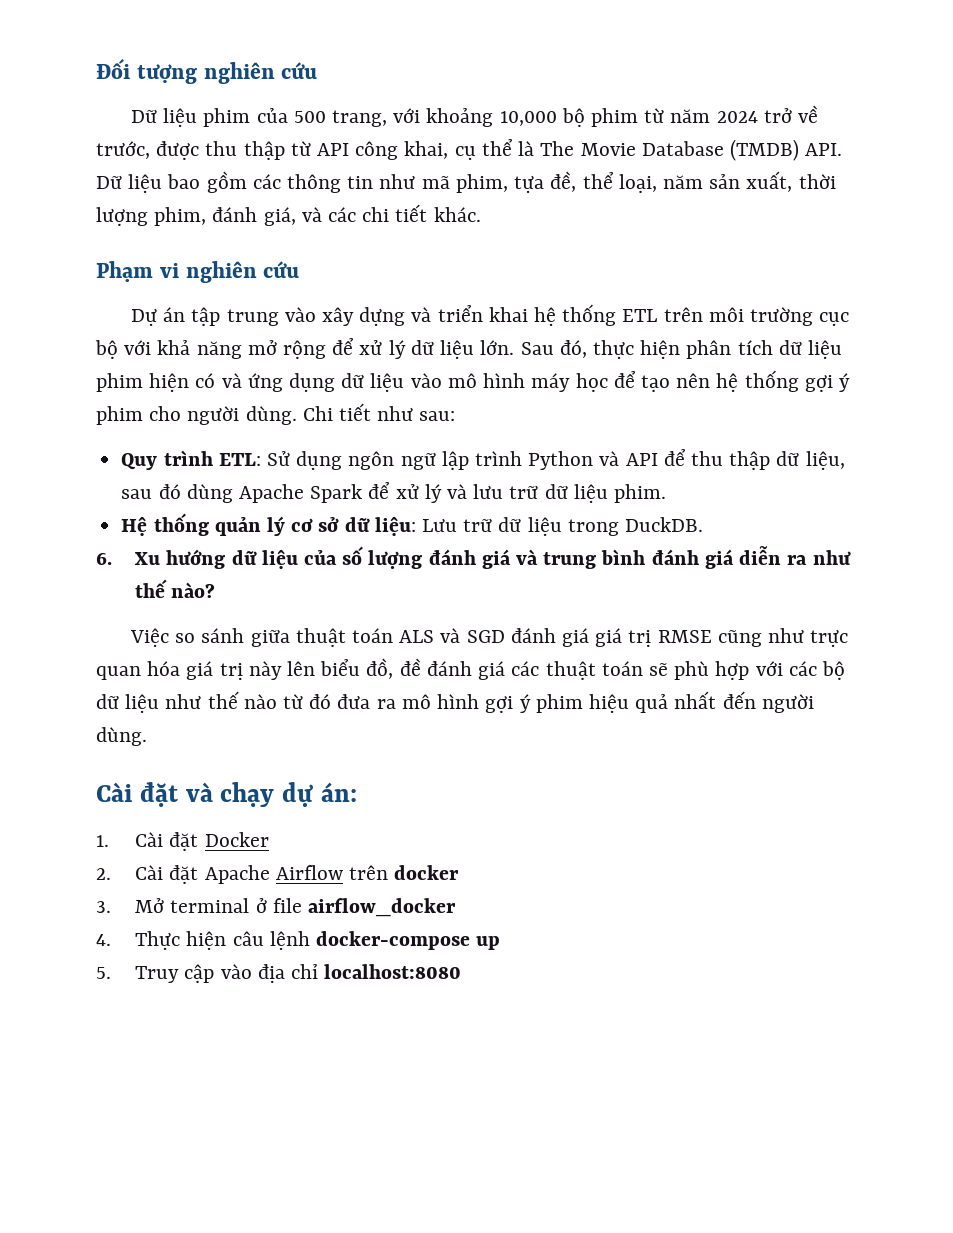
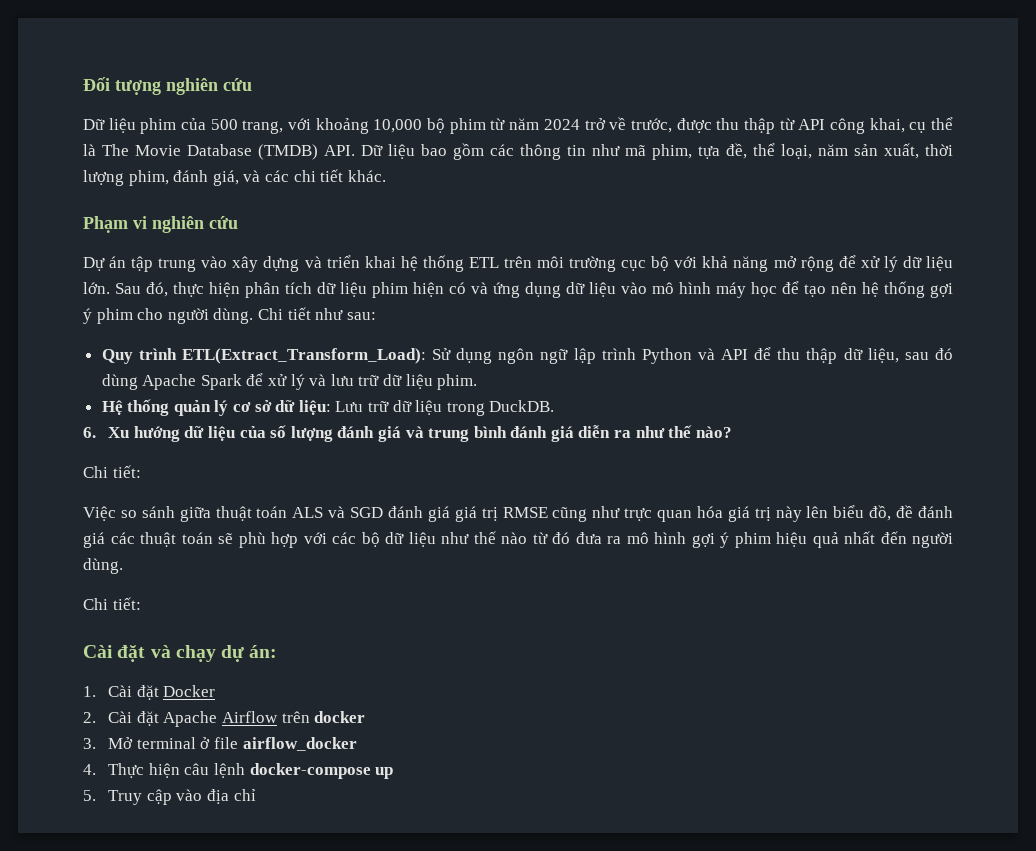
- Quy trình ETL: Sử dụng ngôn ngữ lập trình Python và API để thu thập dữ liệu, sau đó dùng Apache Spark để xử lý và lưu trữ dữ liệu phim.
+ Quy trình ETL(Extract_Transform_Load): Sử dụng ngôn ngữ lập trình Python và API để thu thập dữ liệu, sau đó dùng Apache Spark để xử lý và lưu trữ dữ liệu phim.
  6. Xu hướng dữ liệu của số lượng đánh giá và trung bình đánh giá diễn ra như thế nào?
+ Chi tiết:
  Việc so sánh giữa thuật toán ALS và SGD đánh giá giá trị RMSE cũng như trực quan hóa giá trị này lên biểu đồ, đề đánh giá các thuật toán sẽ phù hợp với các bộ dữ liệu như thế nào từ đó đưa ra mô hình gợi ý phim hiệu quả nhất đến người dùng.
+ Chi tiết:
- 5. Truy cập vào địa chỉ localhost:8080
+ 5. Truy cập vào địa chỉ

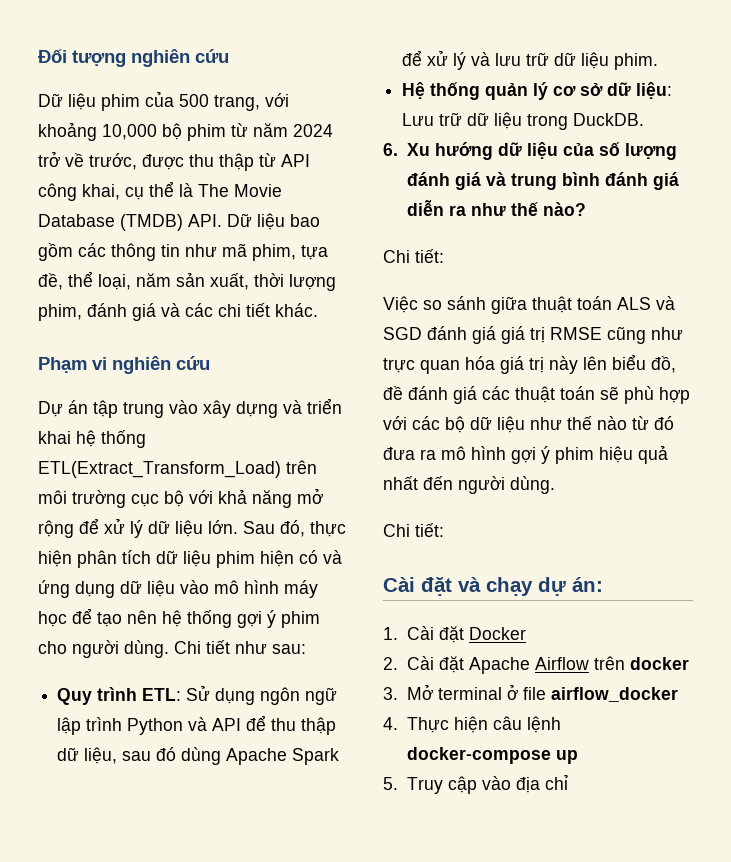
- Dữ liệu phim của 500 trang, với khoảng 10,000 bộ phim từ năm 2024 trở về trước, được thu thập từ API công khai, cụ thể là The Movie Database (TMDB) API. Dữ liệu bao gồm các thông tin như mã phim, tựa đề, thể loại, năm sản xuất, thời lượng phim, đánh giá, và các chi tiết khác.
+ Dữ liệu phim của 500 trang, với khoảng 10,000 bộ phim từ năm 2024 trở về trước, được thu thập từ API công khai, cụ thể là The Movie Database (TMDB) API. Dữ liệu bao gồm các thông tin như mã phim, tựa đề, thể loại, năm sản xuất, thời lượng phim, đánh giá và các chi tiết khác.
- Dự án tập trung vào xây dựng và triển khai hệ thống ETL trên môi trường cục bộ với khả năng mở rộng để xử lý dữ liệu lớn.
+ Dự án tập trung vào xây dựng và triển khai hệ thống ETL(Extract_Transform_Load) trên môi trường cục bộ với khả năng mở rộng để xử lý dữ liệu lớn.
- Quy trình ETL(Extract_Transform_Load): Sử dụng ngôn ngữ lập trình Python và API để thu thập dữ liệu, sau đó dùng Apache Spark để xử lý và lưu trữ dữ liệu phim.
+ Quy trình ETL: Sử dụng ngôn ngữ lập trình Python và API để thu thập dữ liệu, sau đó dùng Apache Spark để xử lý và lưu trữ dữ liệu phim.

